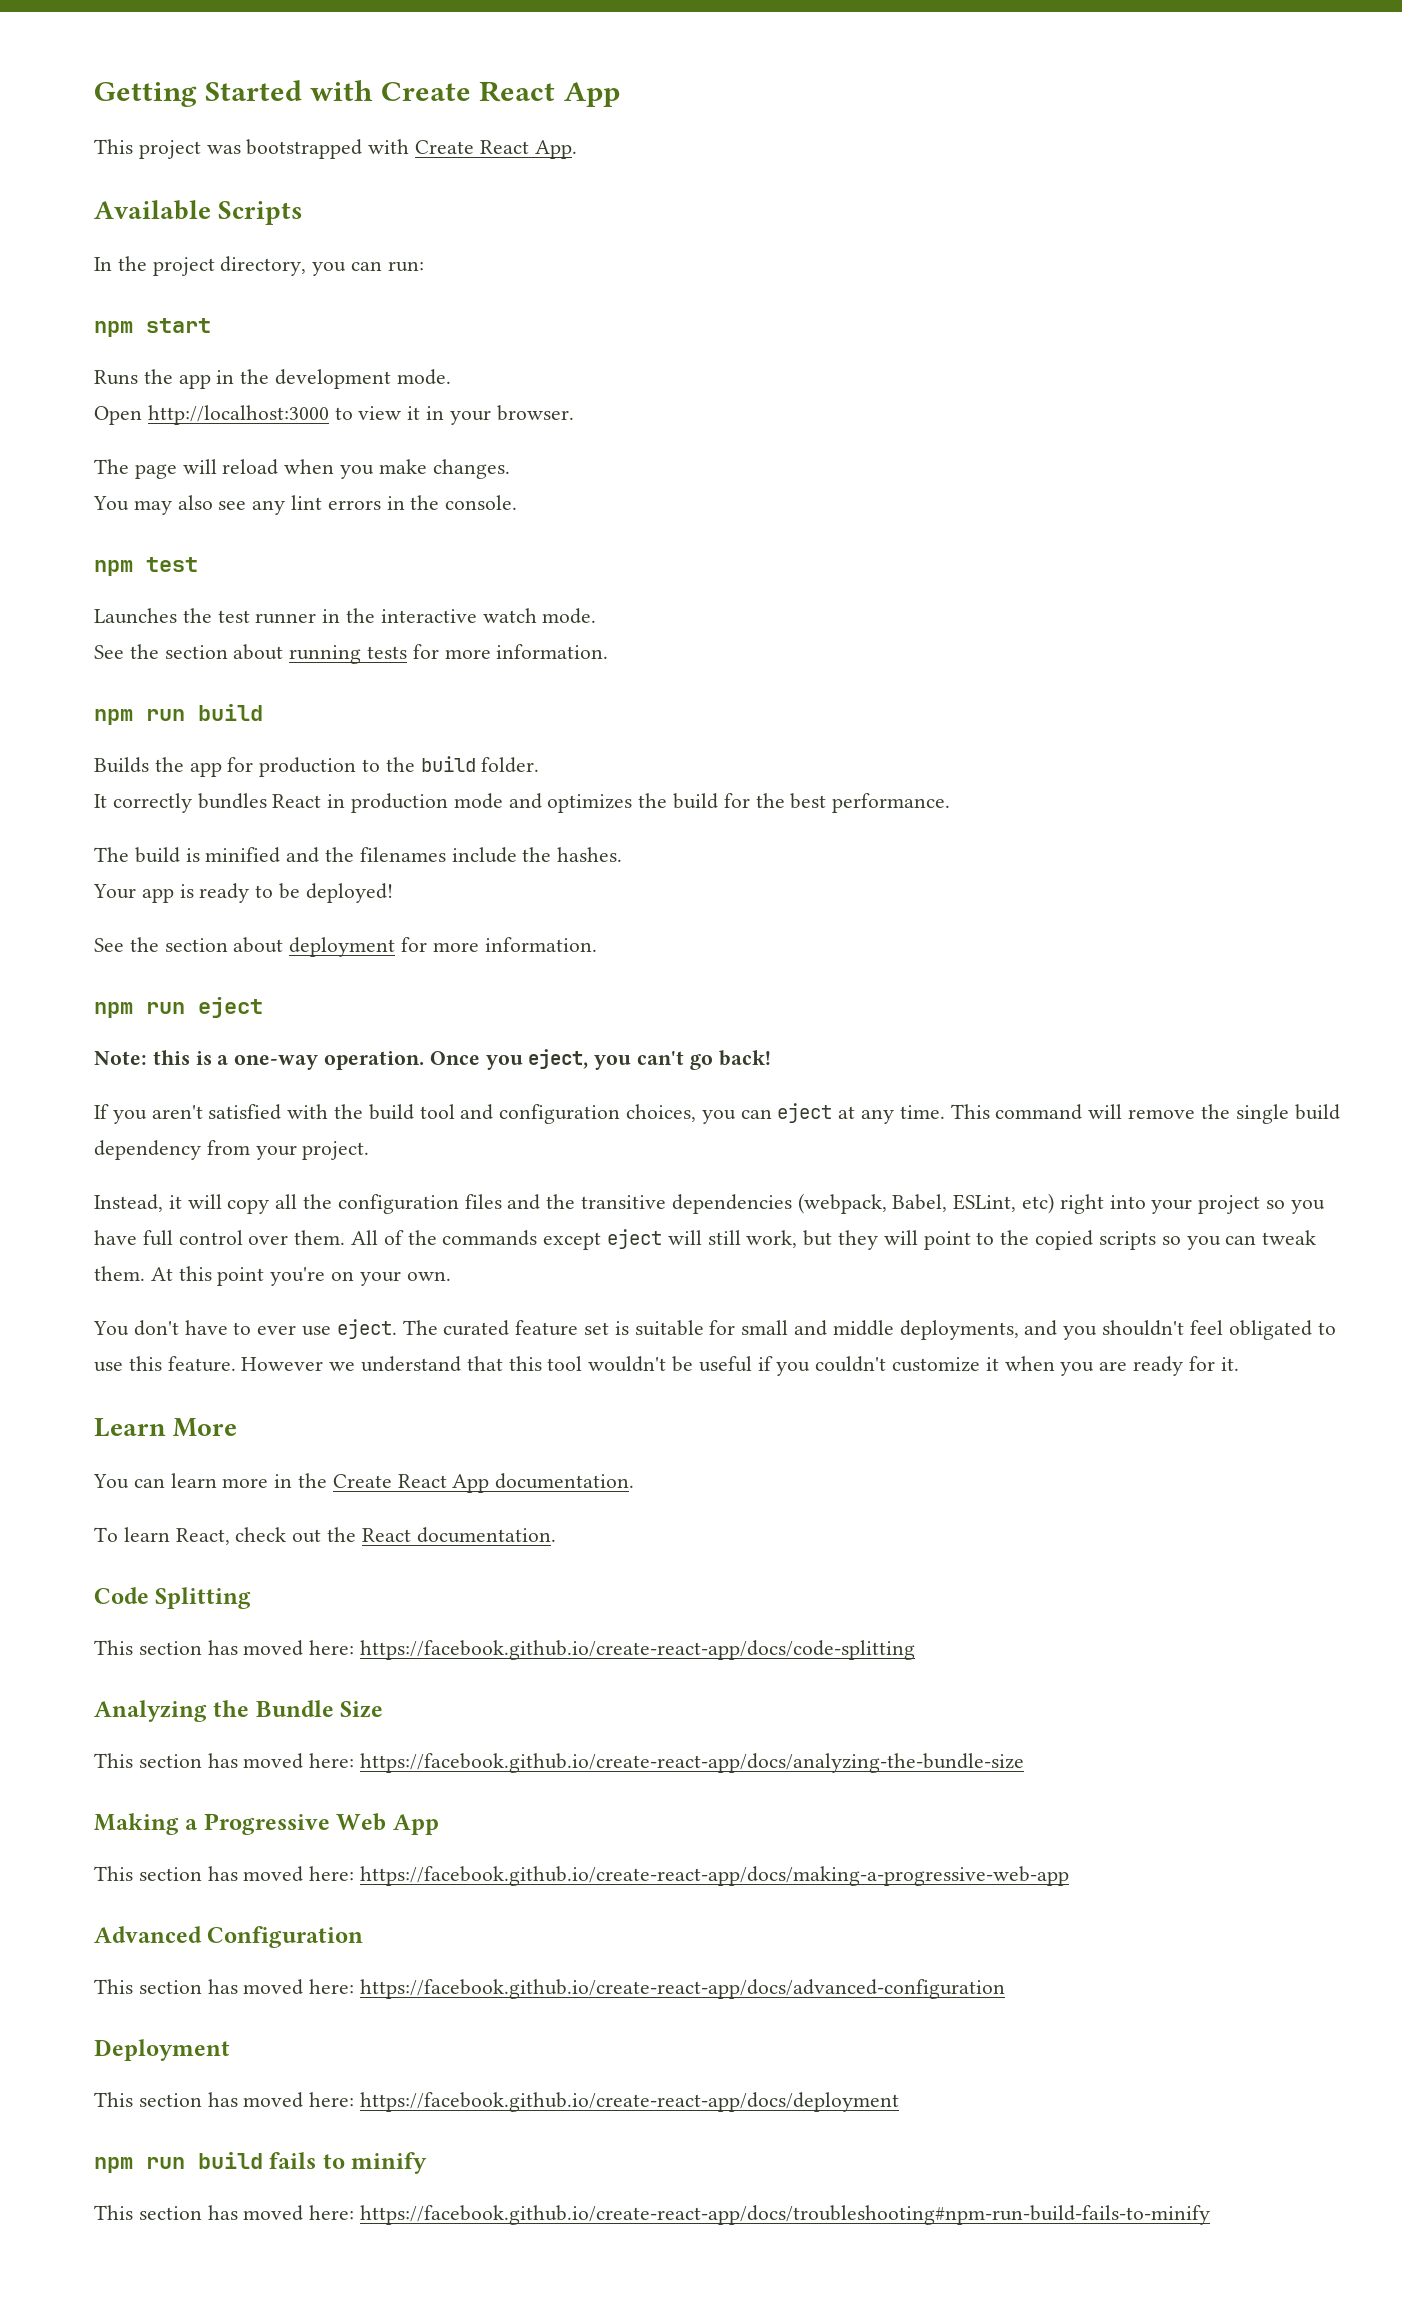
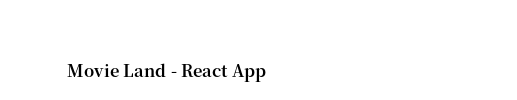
- Getting Started with Create React App
- This project was bootstrapped with Create React App.
- Available Scripts
- In the project directory, you can run:
- npm start
- Runs the app in the development mode.
- Open http://localhost:3000 to view it in your browser.
- The page will reload when you make changes.
- You may also see any lint errors in the console.
- npm test
- Launches the test runner in the interactive watch mode.
- See the section about running tests for more information.
- npm run build
- Builds the app for production to the build folder.
- It correctly bundles React in production mode and optimizes the build for the best performance.
- The build is minified and the filenames include the hashes.
- Your app is ready to be deployed!
- See the section about deployment for more information.
- npm run eject
- Note: this is a one-way operation. Once you eject, you can't go back!
- If you aren't satisfied with the build tool and configuration choices, you can eject at any time. This command will remove the single build dependency from your project.
- Instead, it will copy all the configuration files and the transitive dependencies (webpack, Babel, ESLint, etc) right into your project so you have full control over them. All of the commands except eject will still work, but they will point to the copied scripts so you can tweak them. At this point you're on your own.
- You don't have to ever use eject. The curated feature set is suitable for small and middle deployments, and you shouldn't feel obligated to use this feature. However we understand that this tool wouldn't be useful if you couldn't customize it when you are ready for it.
- Learn More
- You can learn more in the Create React App documentation.
- To learn React, check out the React documentation.
- Code Splitting
- This section has moved here: https://facebook.github.io/create-react-app/docs/code-splitting
- Analyzing the Bundle Size
- This section has moved here: https://facebook.github.io/create-react-app/docs/analyzing-the-bundle-size
- Making a Progressive Web App
- This section has moved here: https://facebook.github.io/create-react-app/docs/making-a-progressive-web-app
- Advanced Configuration
- This section has moved here: https://facebook.github.io/create-react-app/docs/advanced-configuration
- Deployment
- This section has moved here: https://facebook.github.io/create-react-app/docs/deployment
- npm run build fails to minify
- This section has moved here: https://facebook.github.io/create-react-app/docs/troubleshooting#npm-run-build-fails-to-minify
+ Movie Land - React App

